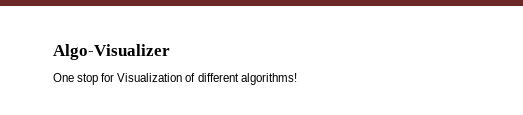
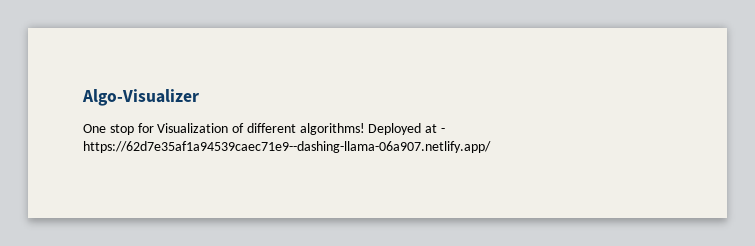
+ Deployed at - https://62d7e35af1a94539caec71e9--dashing-llama-06a907.netlify.app/

